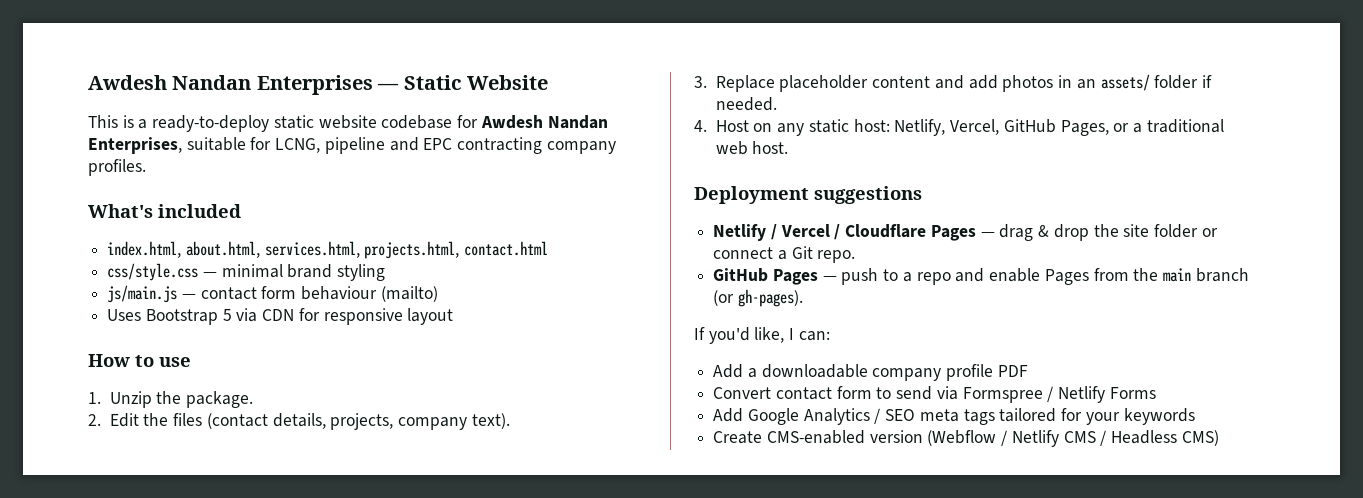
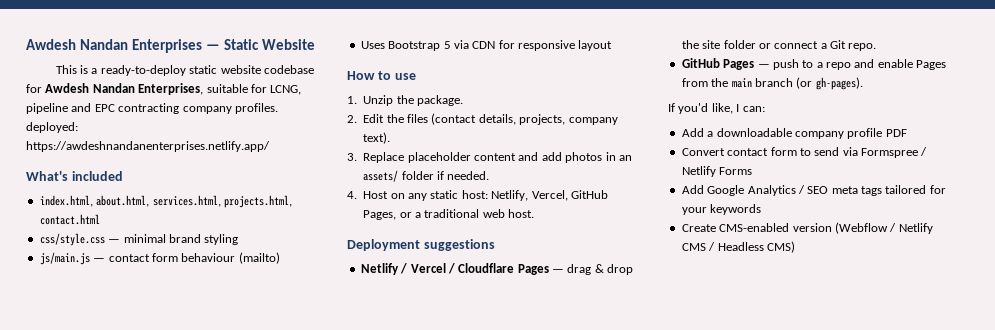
- This is a ready-to-deploy static website codebase for Awdesh Nandan Enterprises, suitable for LCNG, pipeline and EPC contracting company profiles.
+ This is a ready-to-deploy static website codebase for Awdesh Nandan Enterprises, suitable for LCNG, pipeline and EPC contracting company profiles. deployed: https://awdeshnandanenterprises.netlify.app/

